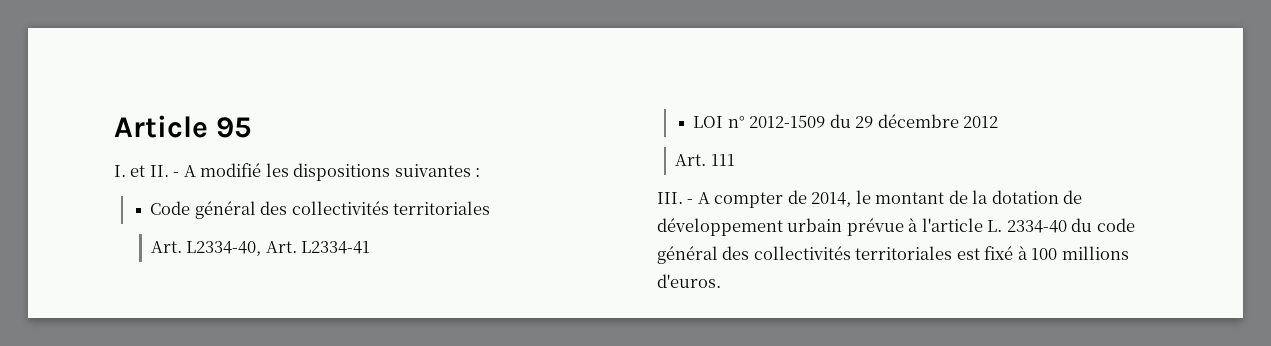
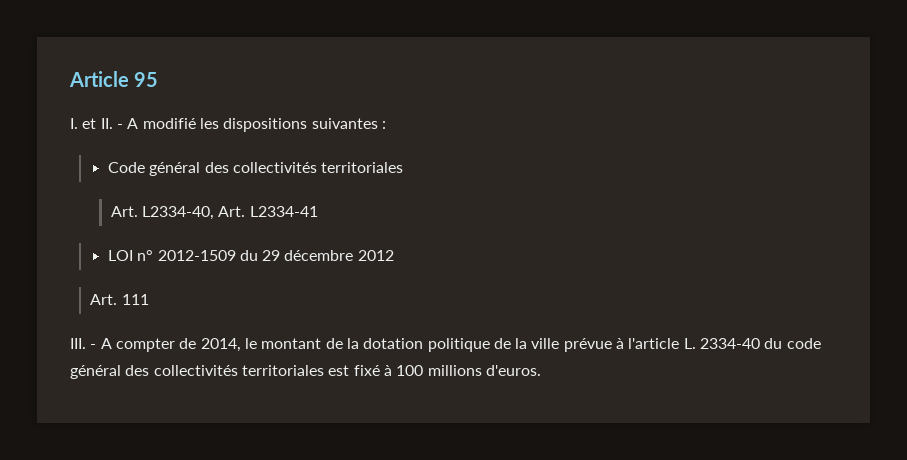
- III. - A compter de 2014, le montant de la dotation de développement urbain prévue à l'article L. 2334-40 du code général des collectivités territoriales est fixé à 100 millions d'euros.
+ III. - A compter de 2014, le montant de la dotation politique de la ville prévue à l'article L. 2334-40 du code général des collectivités territoriales est fixé à 100 millions d'euros.

